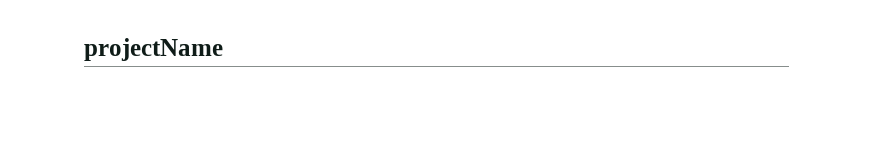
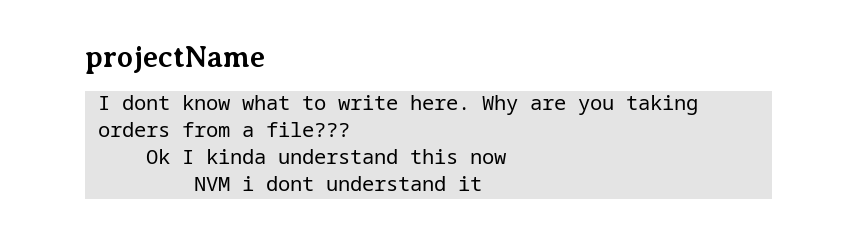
+ I dont know what to write here. Why are you taking orders from a file???
+ Ok I kinda understand this now
+ NVM i dont understand it

